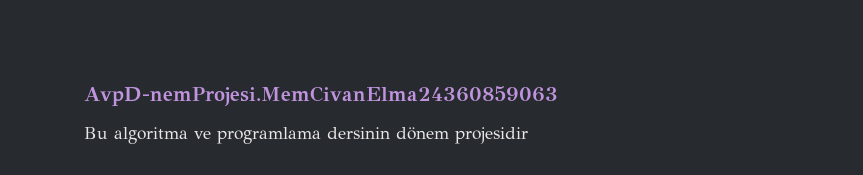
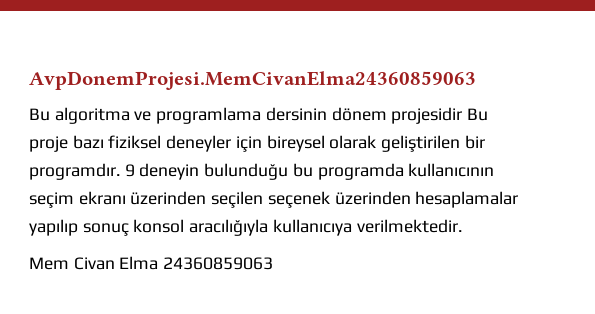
- AvpD-nemProjesi.MemCivanElma24360859063
+ AvpDonemProjesi.MemCivanElma24360859063
- Bu algoritma ve programlama dersinin dönem projesidir
+ Bu algoritma ve programlama dersinin dönem projesidir Bu proje bazı fiziksel deneyler için bireysel olarak geliştirilen bir programdır. 9 deneyin bulunduğu bu programda kullanıcının seçim ekranı üzerinden seçilen seçenek üzerinden hesaplamalar yapılıp sonuç konsol aracılığıyla kullanıcıya verilmektedir.
+ Mem Civan Elma 24360859063

